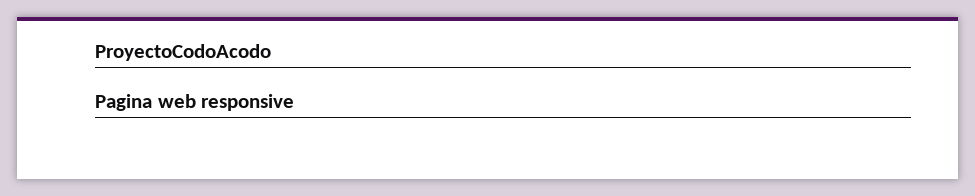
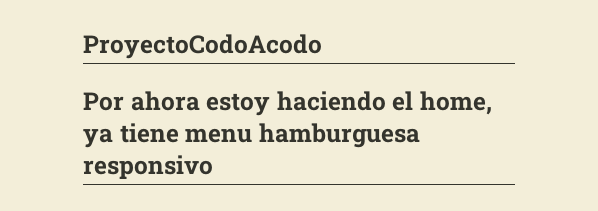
- Pagina web responsive
+ Por ahora estoy haciendo el home, ya tiene menu hamburguesa responsivo

